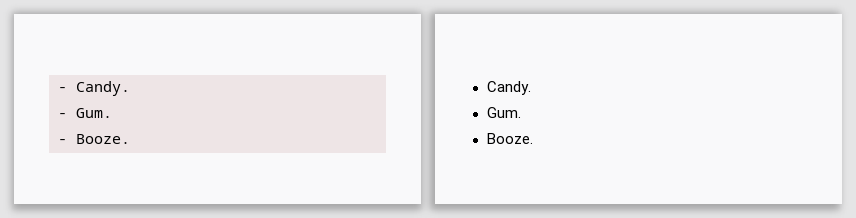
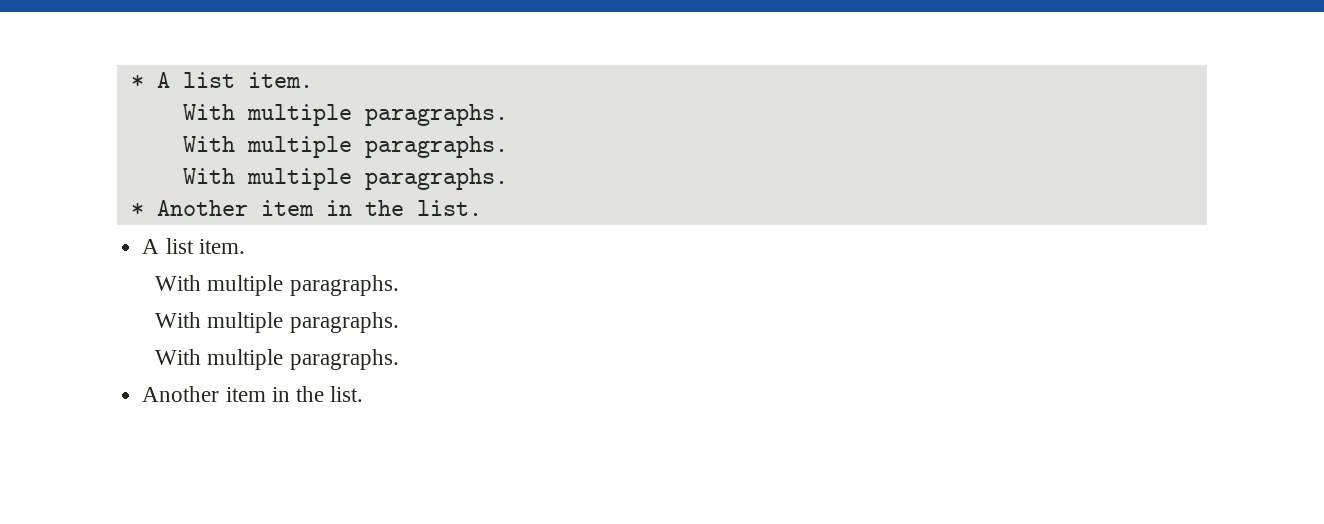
- - Candy.
- - Gum.
- - Booze.
- Candy.
- Gum.
- Booze.
+ * A list item.
+ With multiple paragraphs.
+ With multiple paragraphs.
+ With multiple paragraphs.
+ * Another item in the list.
+ A list item.
+ With multiple paragraphs.
+ With multiple paragraphs.
+ With multiple paragraphs.
+ Another item in the list.

